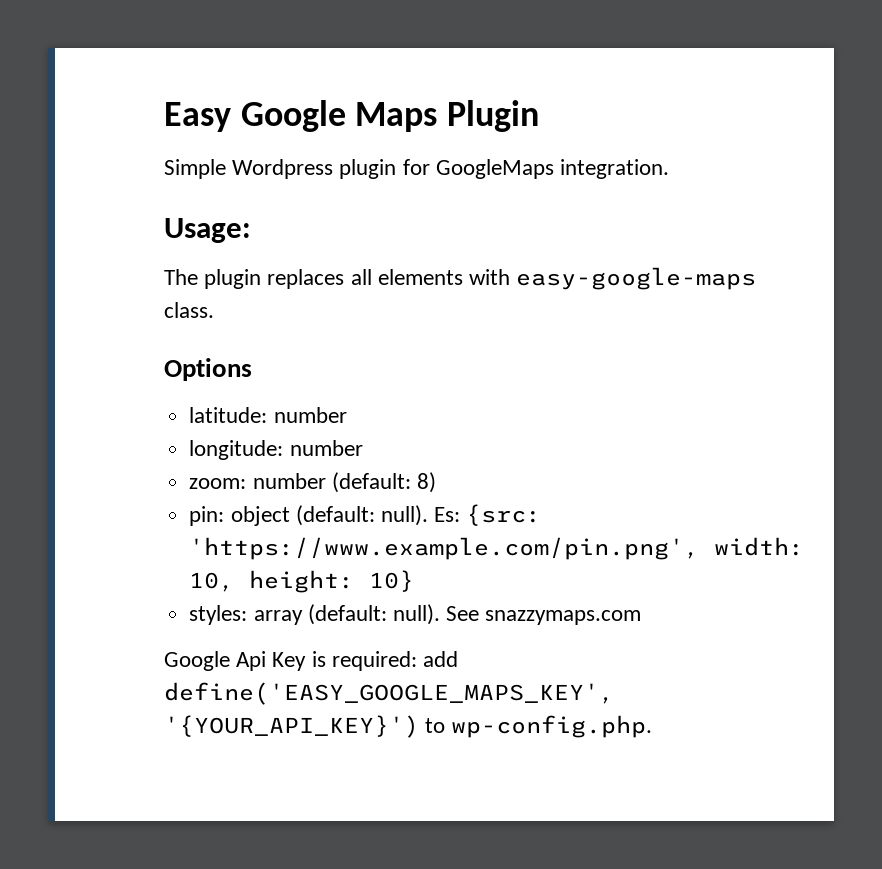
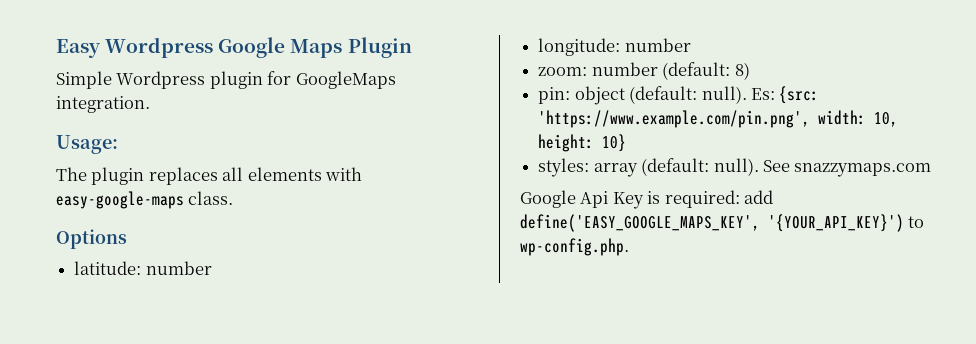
- Easy Google Maps Plugin
+ Easy Wordpress Google Maps Plugin

